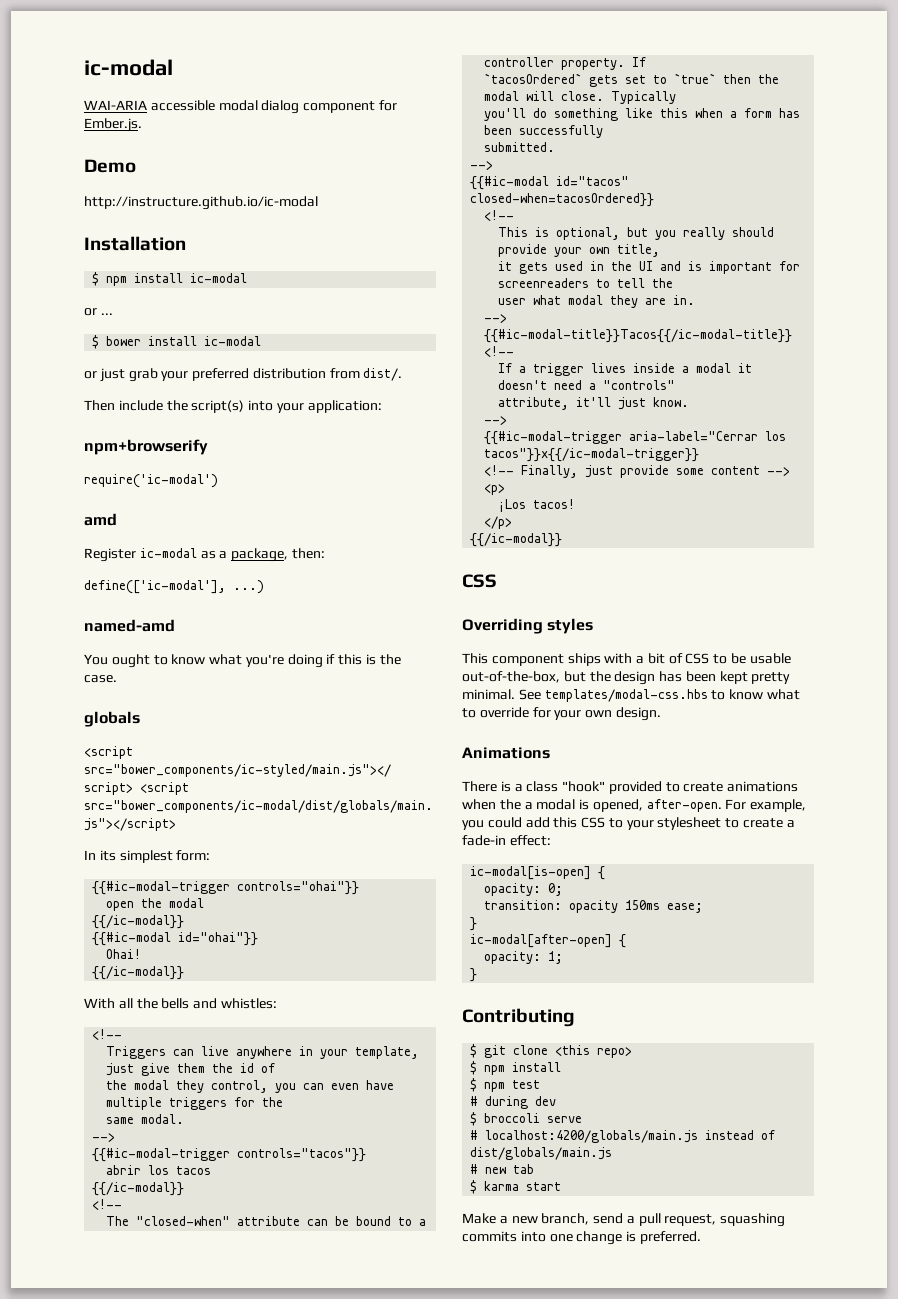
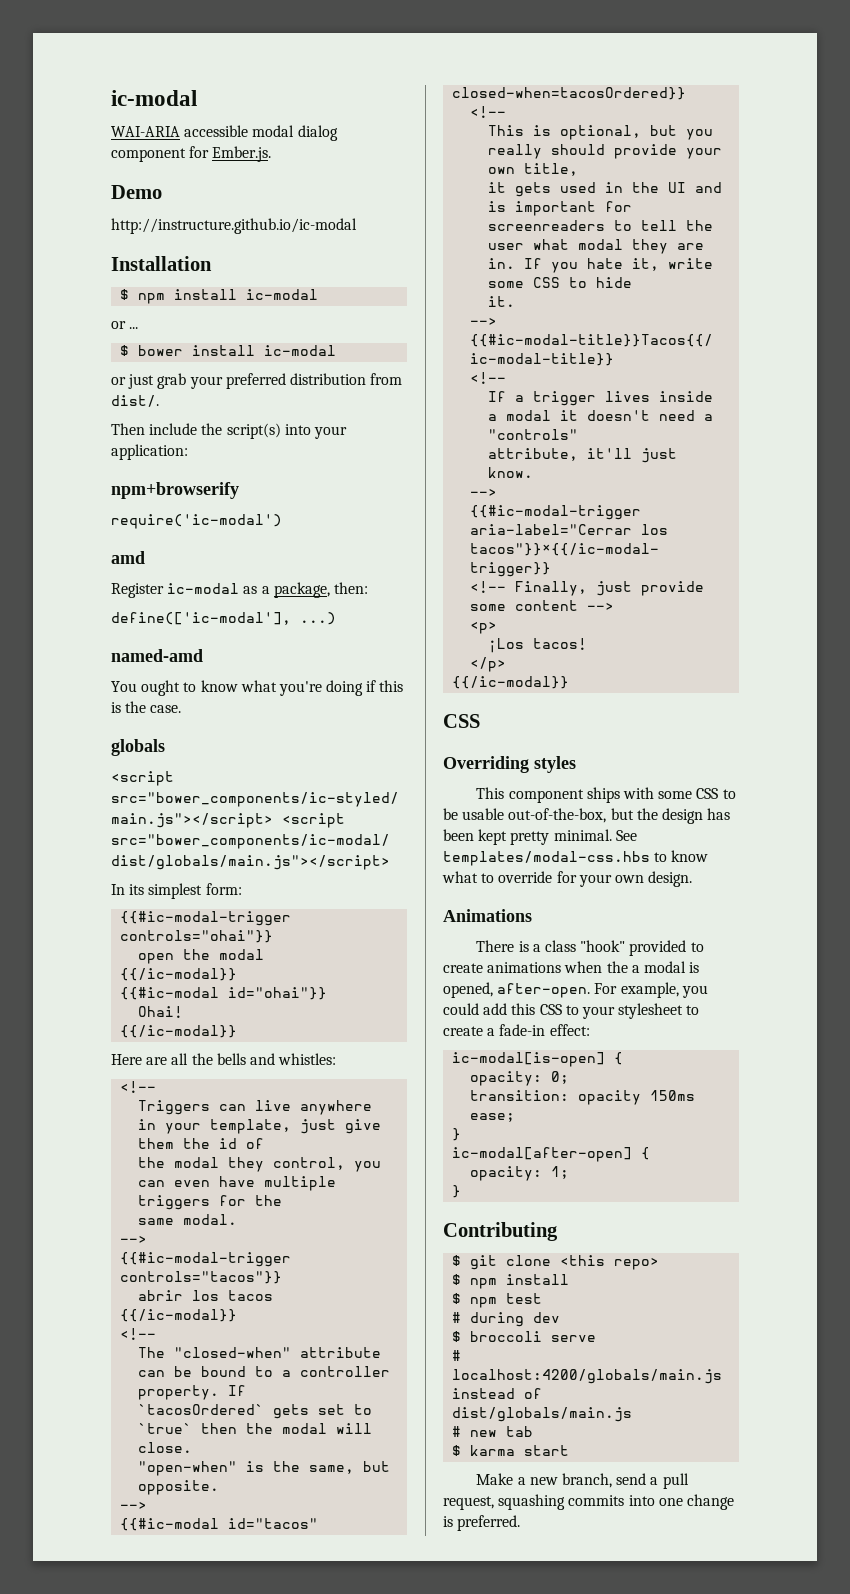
- With all the bells and whistles:
+ Here are all the bells and whistles:
- `tacosOrdered` gets set to `true` then the modal will close. Typically
- you'll do something like this when a form has been successfully
- submitted.
+ `tacosOrdered` gets set to `true` then the modal will close.
+ "open-when" is the same, but opposite.
+ If you hate it, write some CSS to hide
+ it.
- This component ships with a bit of CSS to be usable out-of-the-box, but the design has been kept pretty minimal.
+ This component ships with some CSS to be usable out-of-the-box, but the design has been kept pretty minimal.

